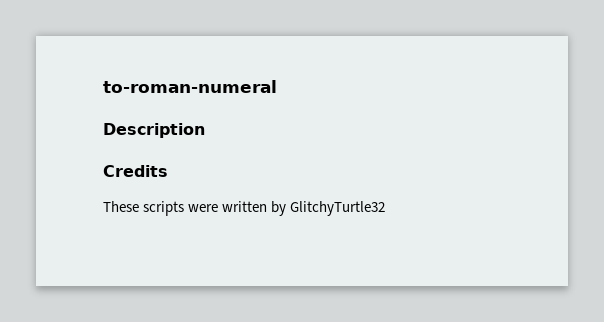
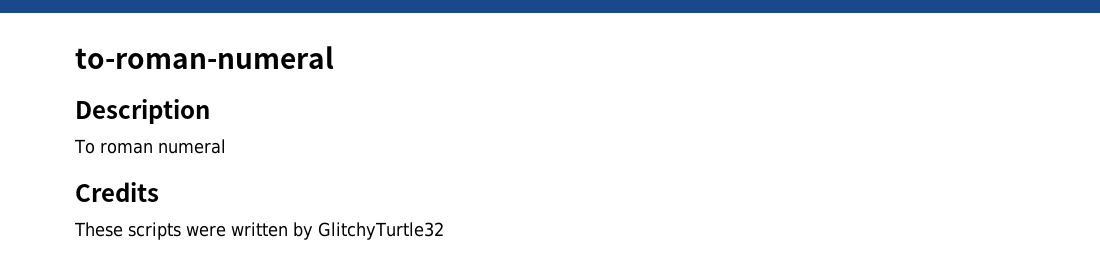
+ To roman numeral

